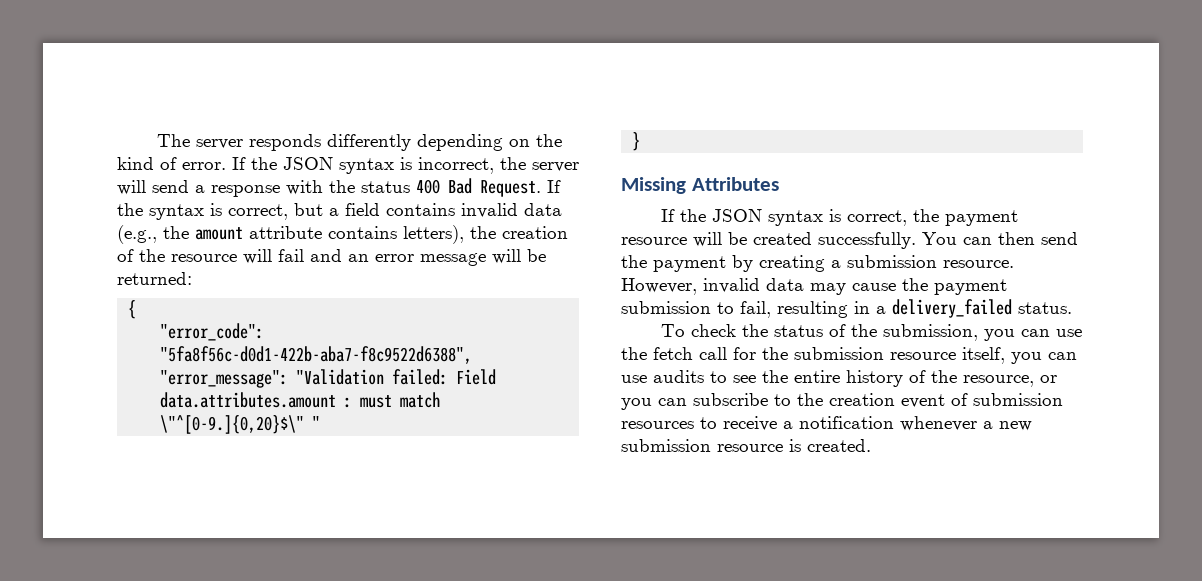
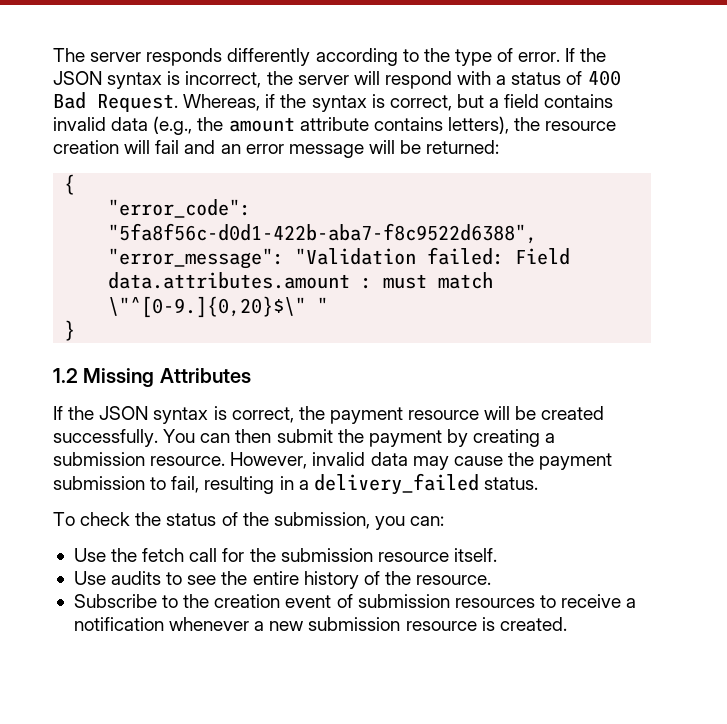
- The server responds differently depending on the kind of error.
+ The server responds differently according to the type of error.
- If the JSON syntax is incorrect, the server will send a response with the status 400 Bad Request.
+ If the JSON syntax is incorrect, the server will respond with a status of 400 Bad Request.
- If the syntax is correct, but a field contains invalid data (e.g., the amount attribute contains letters), the creation of the resource will fail and an error message will be returned:
+ Whereas, if the syntax is correct, but a field contains invalid data (e.g., the amount attribute contains letters), the resource creation will fail and an error message will be returned:
- Missing Attributes
+ 1.2 Missing Attributes
- You can then send the payment by creating a submission resource.
+ You can then submit the payment by creating a submission resource.
- To check the status of the submission, you can use the fetch call for the submission resource itself, you can use audits to see the entire history of the resource, or you can subscribe to the creation event of submission resources to receive a notification whenever a new submission resource is created.
+ To check the status of the submission, you can:
+ Use the fetch call for the submission resource itself.
+ Use audits to see the entire history of the resource.
+ Subscribe to the creation event of submission resources to receive a notification whenever a new submission resource is created.

